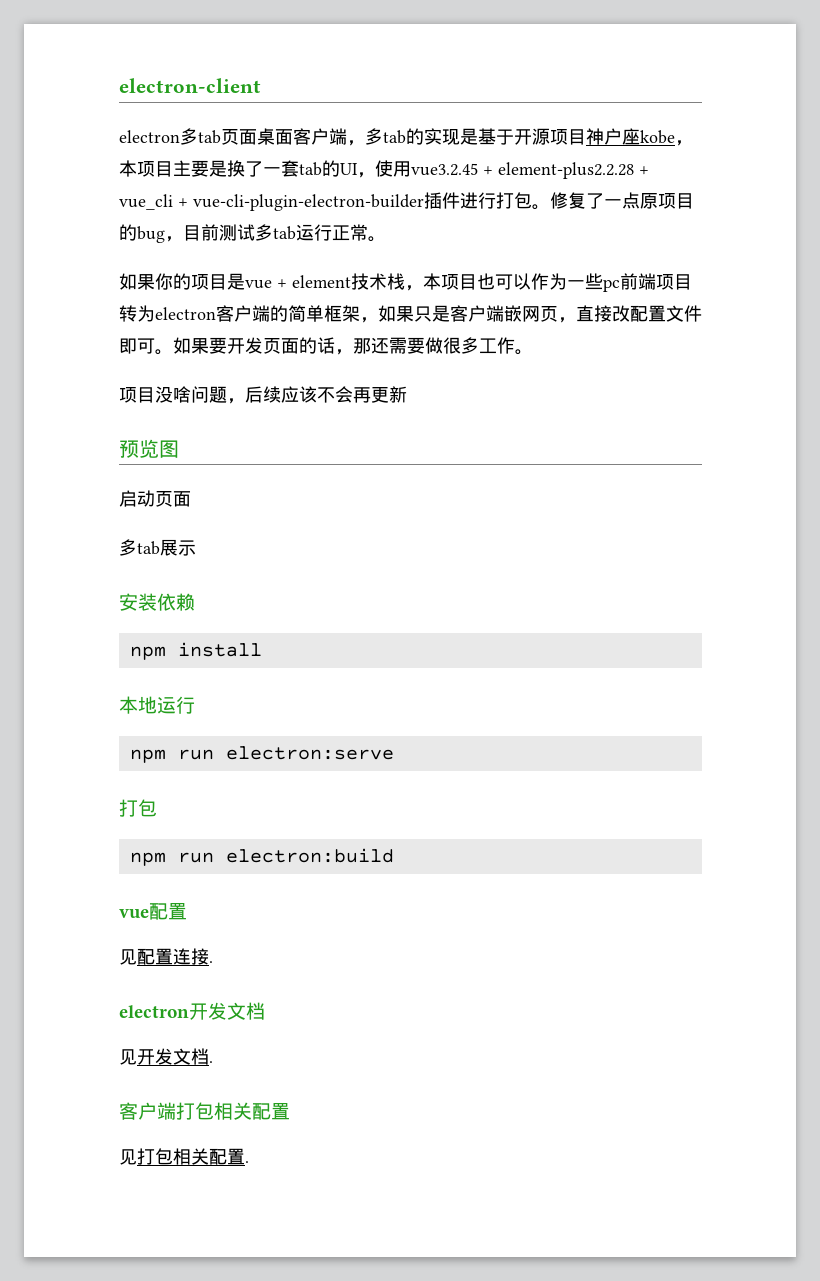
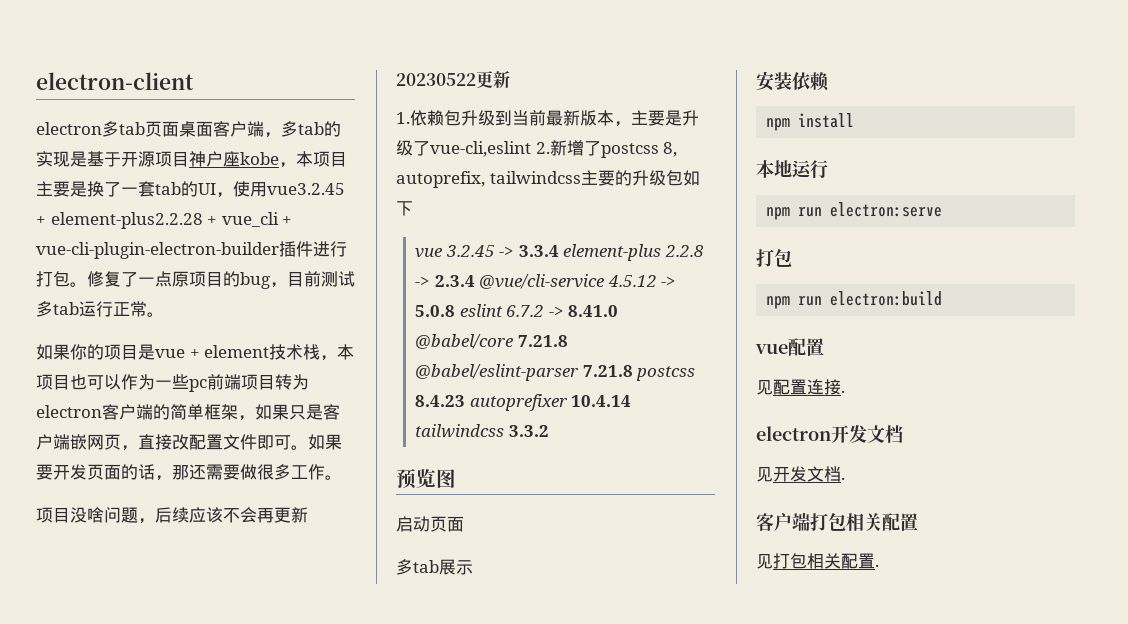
+ 20230522更新
+ 1.依赖包升级到当前最新版本，主要是升级了vue-cli,eslint 2.新增了postcss 8, autoprefix, tailwindcss主要的升级包如下
+ vue 3.2.45 -> 3.3.4 element-plus 2.2.8 -> 2.3.4 @vue/cli-service 4.5.12 -> 5.0.8 eslint 6.7.2 -> 8.41.0 @babel/core 7.21.8 @babel/eslint-parser 7.21.8 postcss 8.4.23 autoprefixer 10.4.14 tailwindcss 3.3.2

